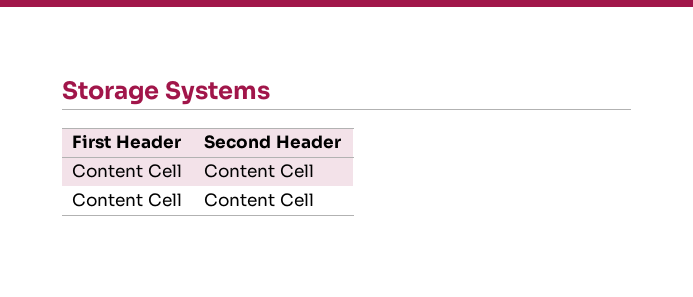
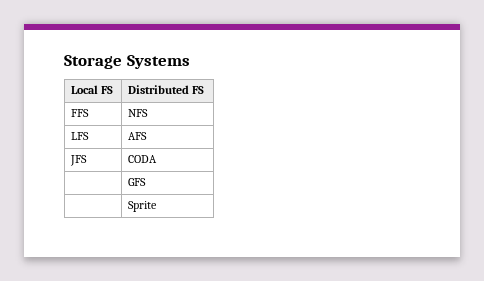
- First Header | Second Header
- Content Cell | Content Cell
- Content Cell | Content Cell
+ Local FS | Distributed FS
+ FFS | NFS
+ LFS | AFS
+ JFS | CODA
+ | GFS
+ | Sprite

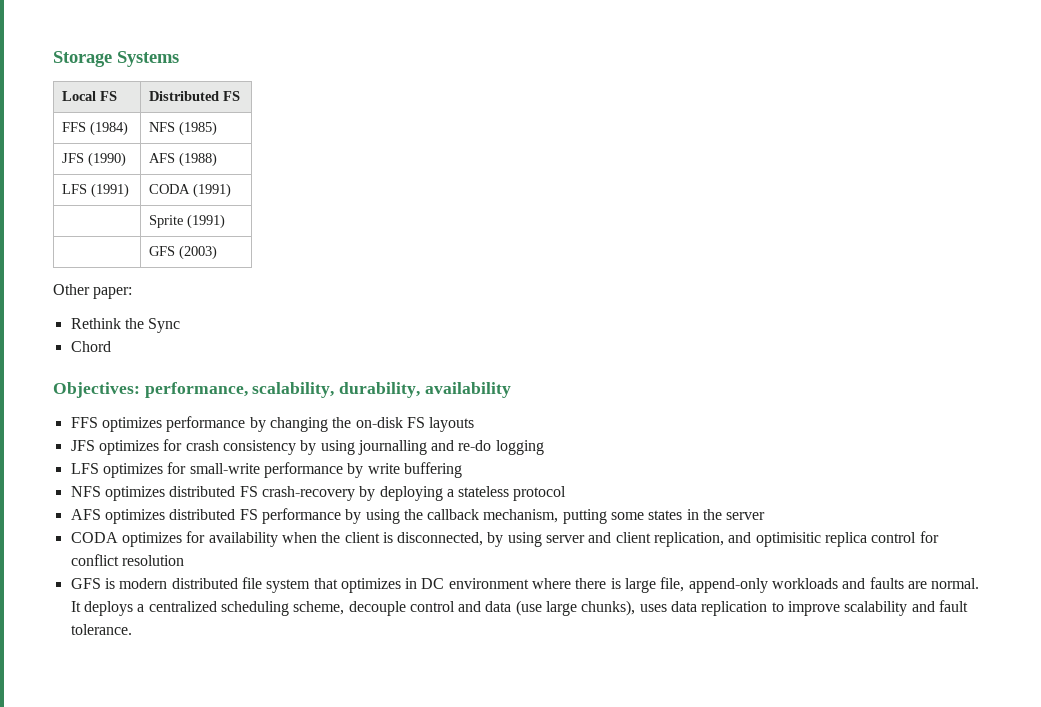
- FFS | NFS
- LFS | AFS
- JFS | CODA
- | GFS
- | Sprite
+ FFS (1984) | NFS (1985)
+ JFS (1990) | AFS (1988)
+ LFS (1991) | CODA (1991)
+ | Sprite (1991)
+ | GFS (2003)
+ Other paper:
+ Rethink the Sync
+ Chord
+ Objectives: performance, scalability, durability, availability
+ FFS optimizes performance by changing the on-disk FS layouts
+ JFS optimizes for crash consistency by using journalling and re-do logging
+ LFS optimizes for small-write performance by write buffering
+ NFS optimizes distributed FS crash-recovery by deploying a stateless protocol
+ AFS optimizes distributed FS performance by using the callback mechanism, putting some states in the server
+ CODA optimizes for availability when the client is disconnected, by using server and client replication, and optimisitic replica control for conflict resolution
+ GFS is modern distributed file system that optimizes in DC environment where there is large file, append-only workloads and faults are normal. It deploys a centralized scheduling scheme, decouple control and data (use large chunks), uses data replication to improve scalability and fault tolerance.

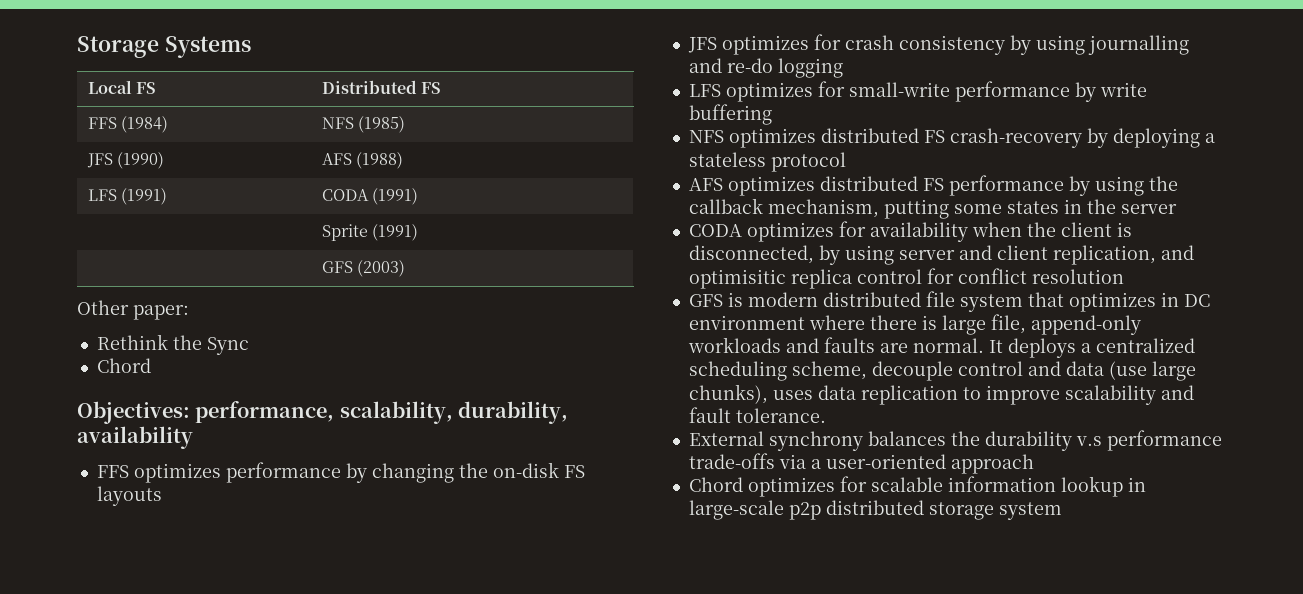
+ External synchrony balances the durability v.s performance trade-offs via a user-oriented approach
+ Chord optimizes for scalable information lookup in large-scale p2p distributed storage system

